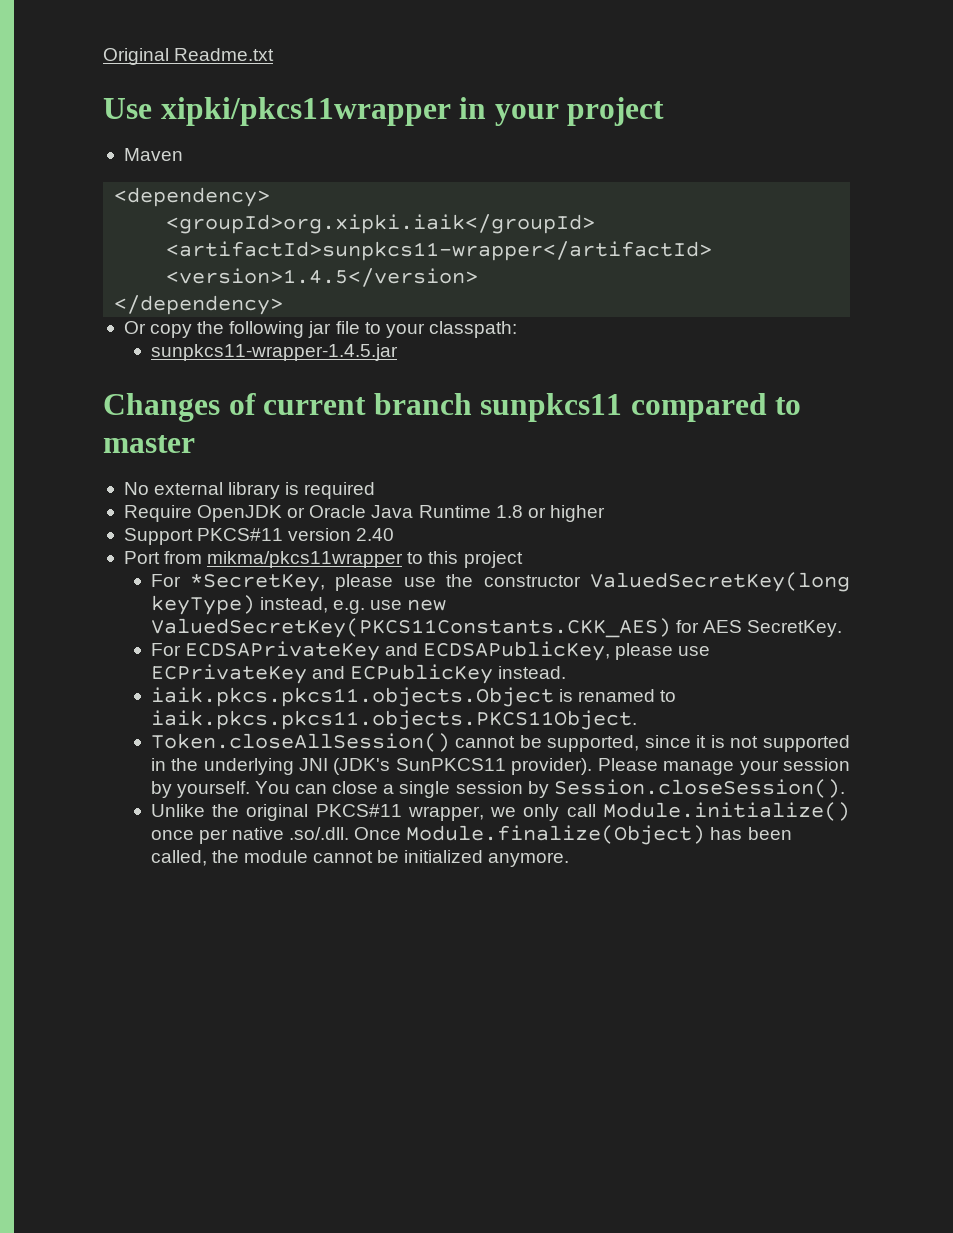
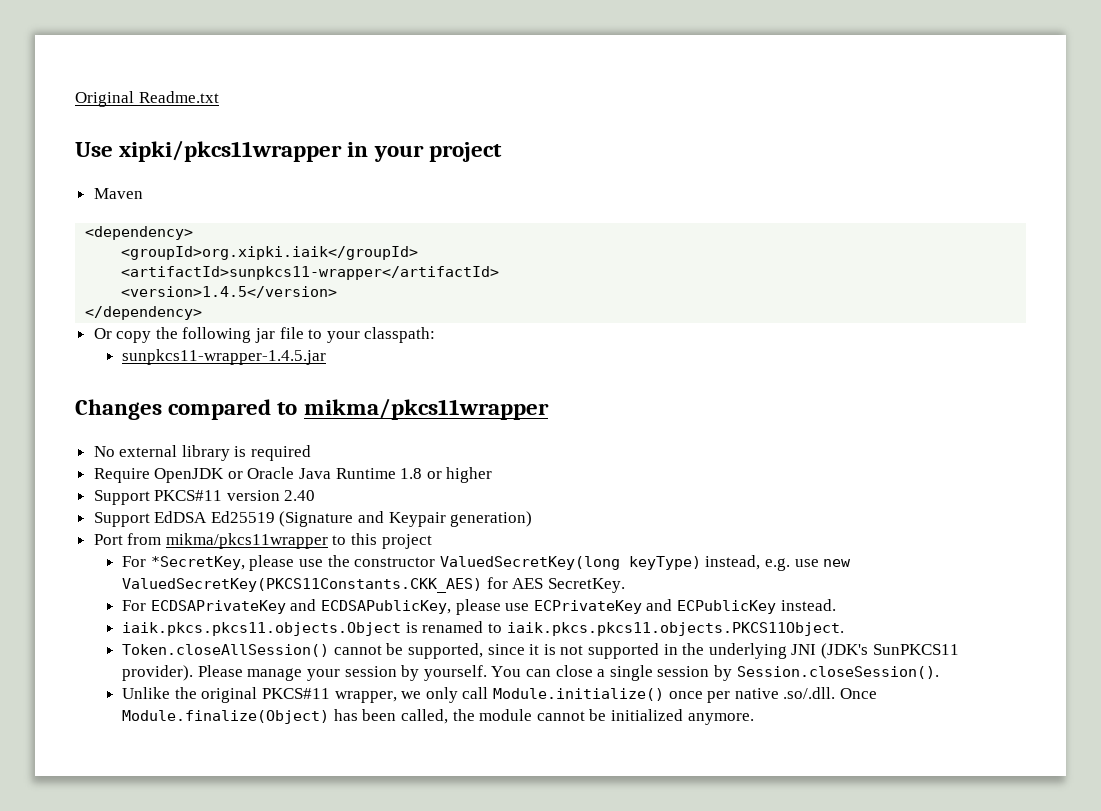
- Changes of current branch sunpkcs11 compared to master
+ Changes compared to mikma/pkcs11wrapper
+ Support EdDSA Ed25519 (Signature and Keypair generation)

